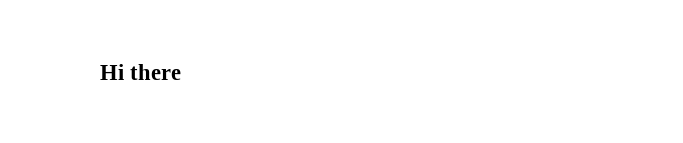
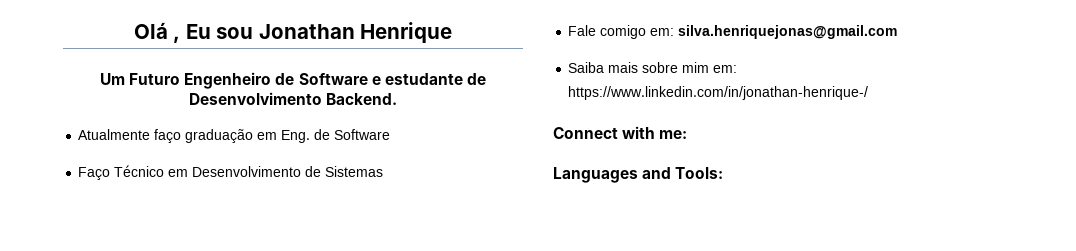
- Hi there
+ Olá , Eu sou Jonathan Henrique
+ Um Futuro Engenheiro de Software e estudante de Desenvolvimento Backend.
+ Atualmente faço graduação em Eng. de Software
+ Faço Técnico em Desenvolvimento de Sistemas
+ Fale comigo em: silva.henriquejonas@gmail.com
+ Saiba mais sobre mim em: https://www.linkedin.com/in/jonathan-henrique-/
+ Connect with me:
+ Languages and Tools:

